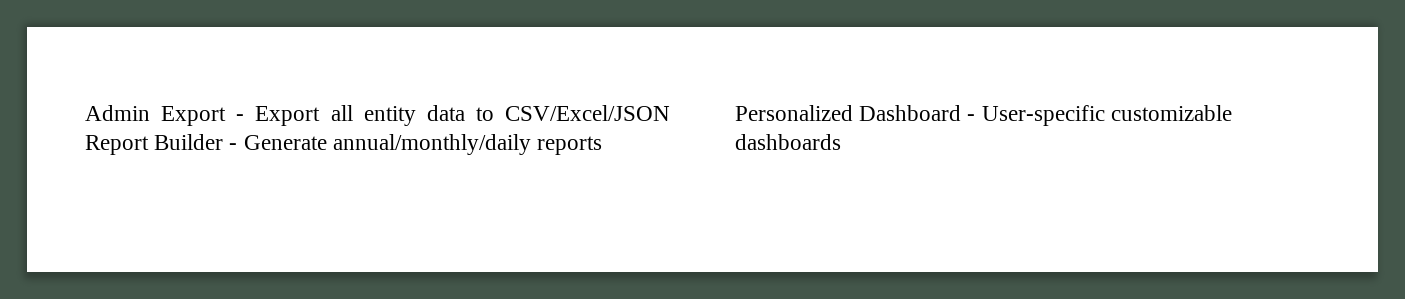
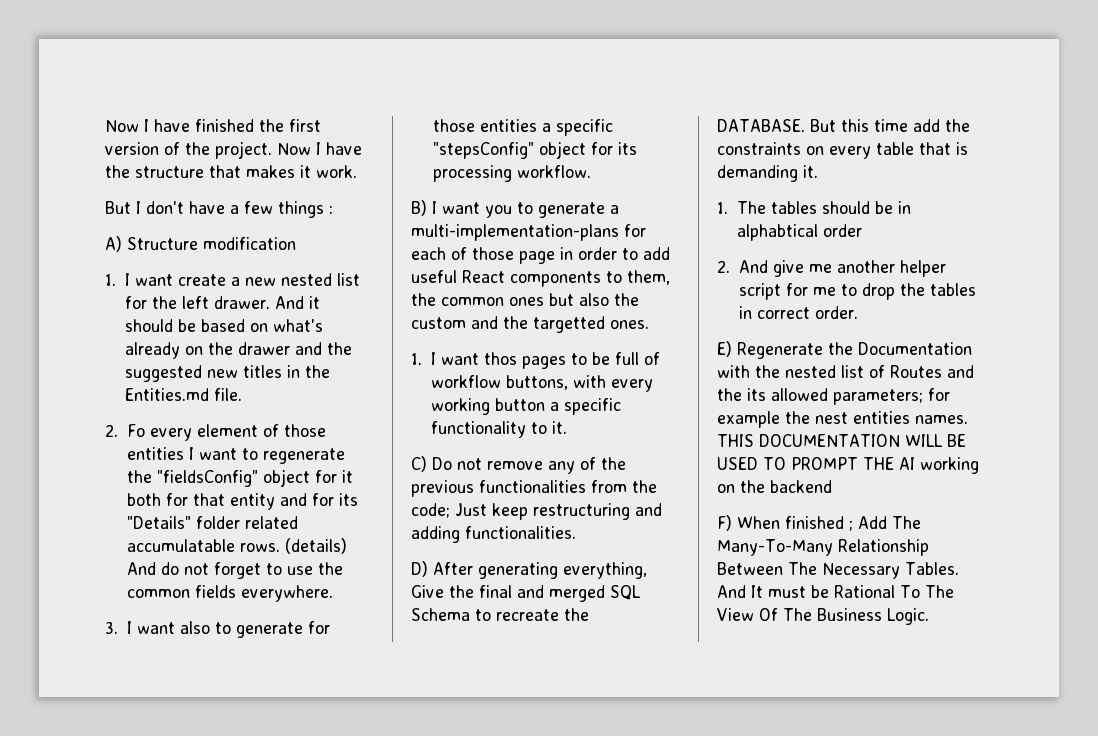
- Admin Export - Export all entity data to CSV/Excel/JSON Report Builder - Generate annual/monthly/daily reports Personalized Dashboard - User-specific customizable dashboards
+ Now I have finished the first version of the project. Now I have the structure that makes it work.
+ But I don't have a few things :
+ A) Structure modification
+ 1. I want create a new nested list for the left drawer. And it should be based on what's already on the drawer and the suggested new titles in the Entities.md file.
+ 2. Fo every element of those entities I want to regenerate the "fieldsConfig" object for it both for that entity and for its "Details" folder related accumulatable rows. (details) And do not forget to use the common fields everywhere.
+ 3. I want also to generate for those entities a specific "stepsConfig" object for its processing workflow.
+ B) I want you to generate a multi-implementation-plans for each of those page in order to add useful React components to them, the common ones but also the custom and the targetted ones.
+ 1. I want thos pages to be full of workflow buttons, with every working button a specific functionality to it.
+ C) Do not remove any of the previous functionalities from the code; Just keep restructuring and adding functionalities.
+ D) After generating everything, Give the final and merged SQL Schema to recreate the DATABASE. But this time add the constraints on every table that is demanding it.
+ 1. The tables should be in alphabtical order
+ 2. And give me another helper script for me to drop the tables in correct order.
+ E) Regenerate the Documentation with the nested list of Routes and the its allowed parameters; for example the nest entities names. THIS DOCUMENTATION WILL BE USED TO PROMPT THE AI working on the backend
+ F) When finished ; Add The Many-To-Many Relationship Between The Necessary Tables. And It must be Rational To The View Of The Business Logic.

